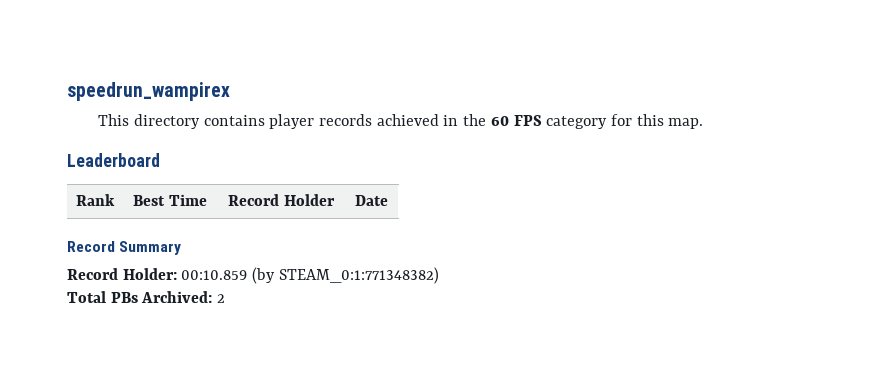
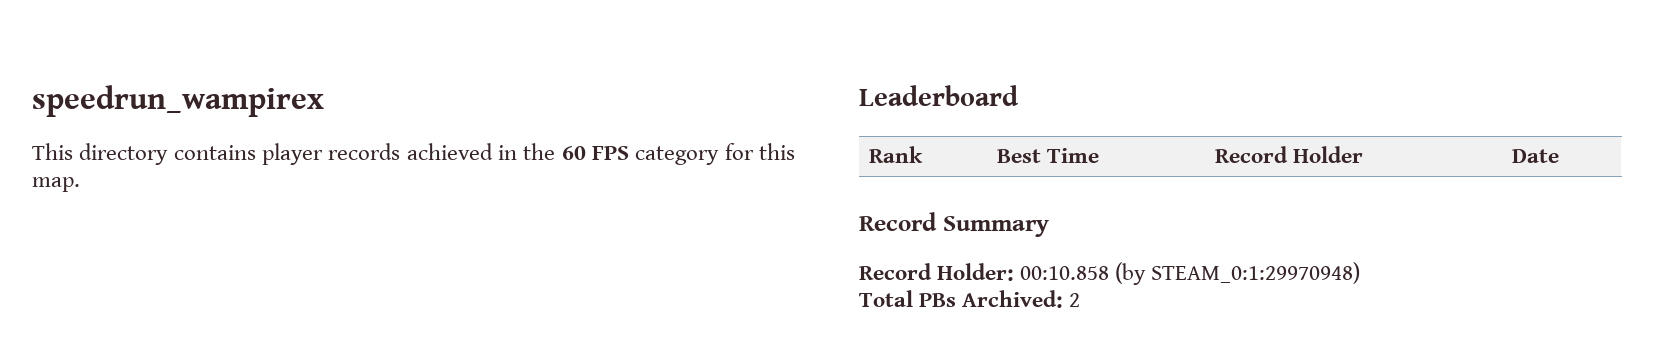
- Record Holder: 00:10.859 (by STEAM_0:1:771348382)
+ Record Holder: 00:10.858 (by STEAM_0:1:29970948)

